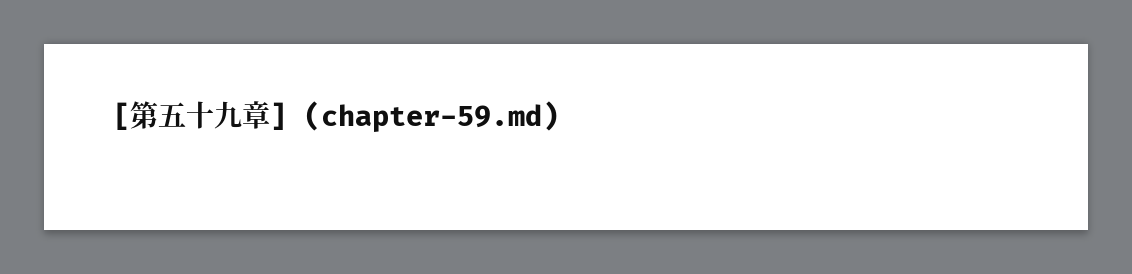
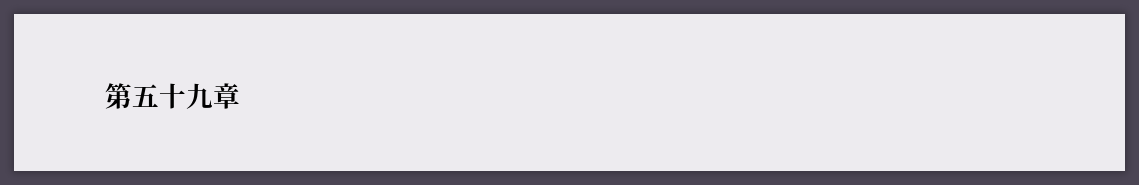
- [第五十九章] (chapter-59.md)
+ 第五十九章

